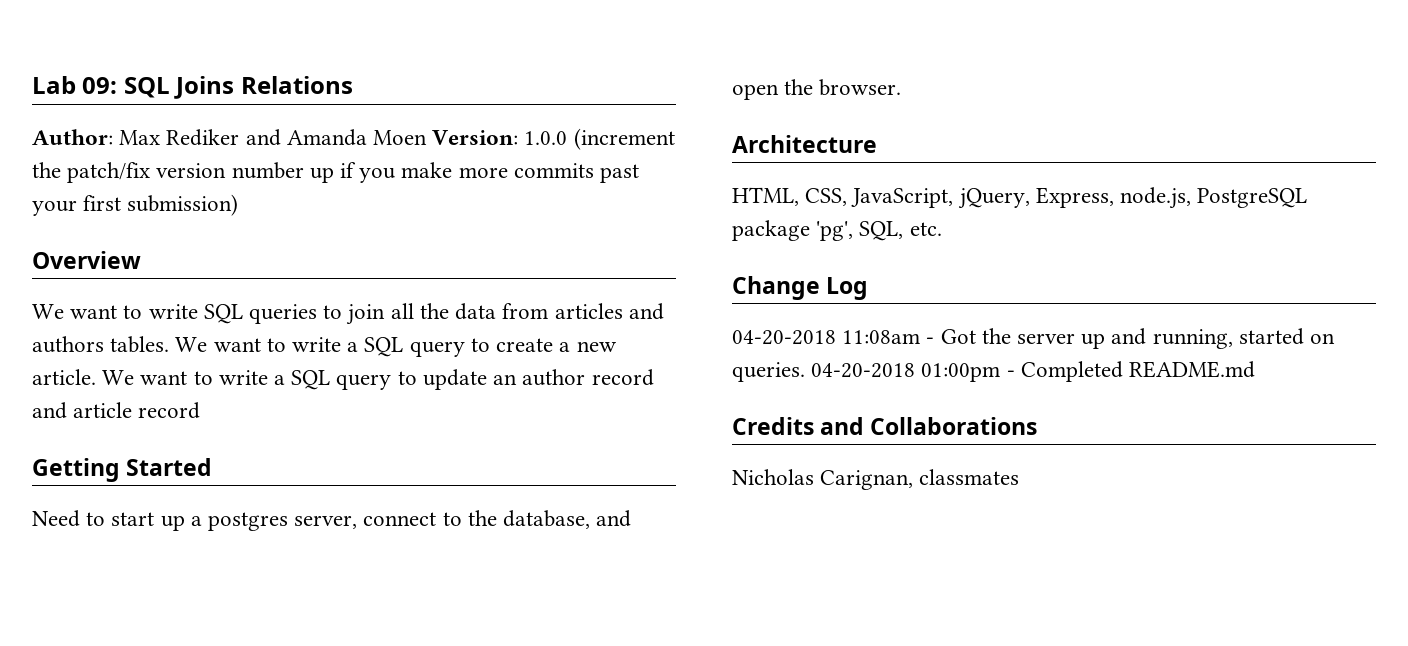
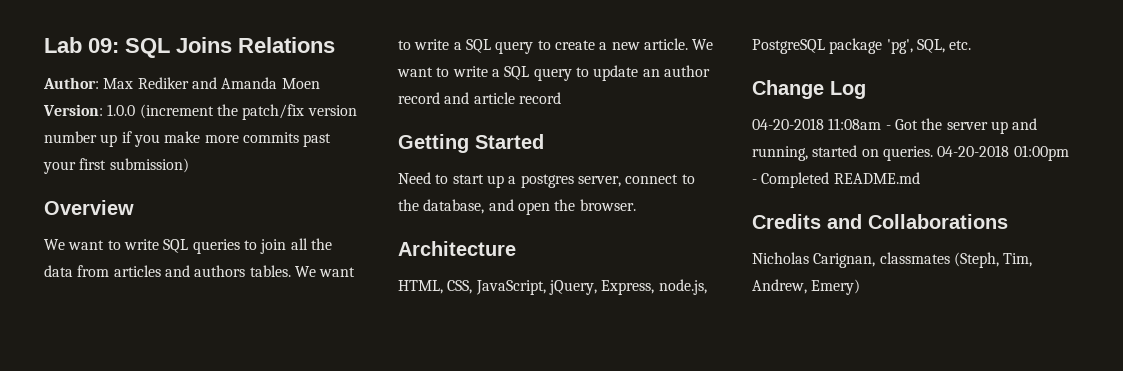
- Nicholas Carignan, classmates
+ Nicholas Carignan, classmates (Steph, Tim, Andrew, Emery)

